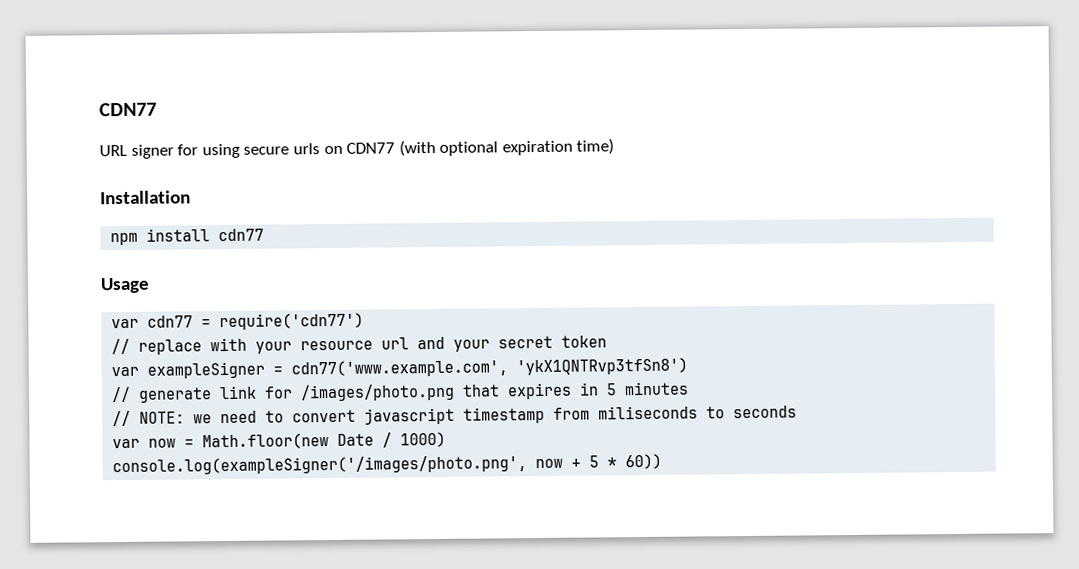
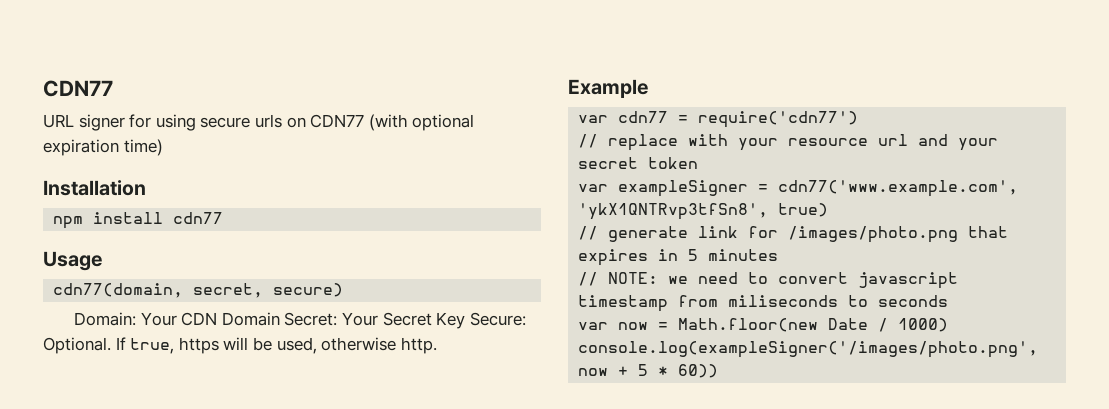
+ cdn77(domain, secret, secure)
+ Domain: Your CDN Domain Secret: Your Secret Key Secure: Optional. If true, https will be used, otherwise http.
+ Example
- var exampleSigner = cdn77('www.example.com', 'ykX1QNTRvp3tfSn8')
+ var exampleSigner = cdn77('www.example.com', 'ykX1QNTRvp3tfSn8', true)

